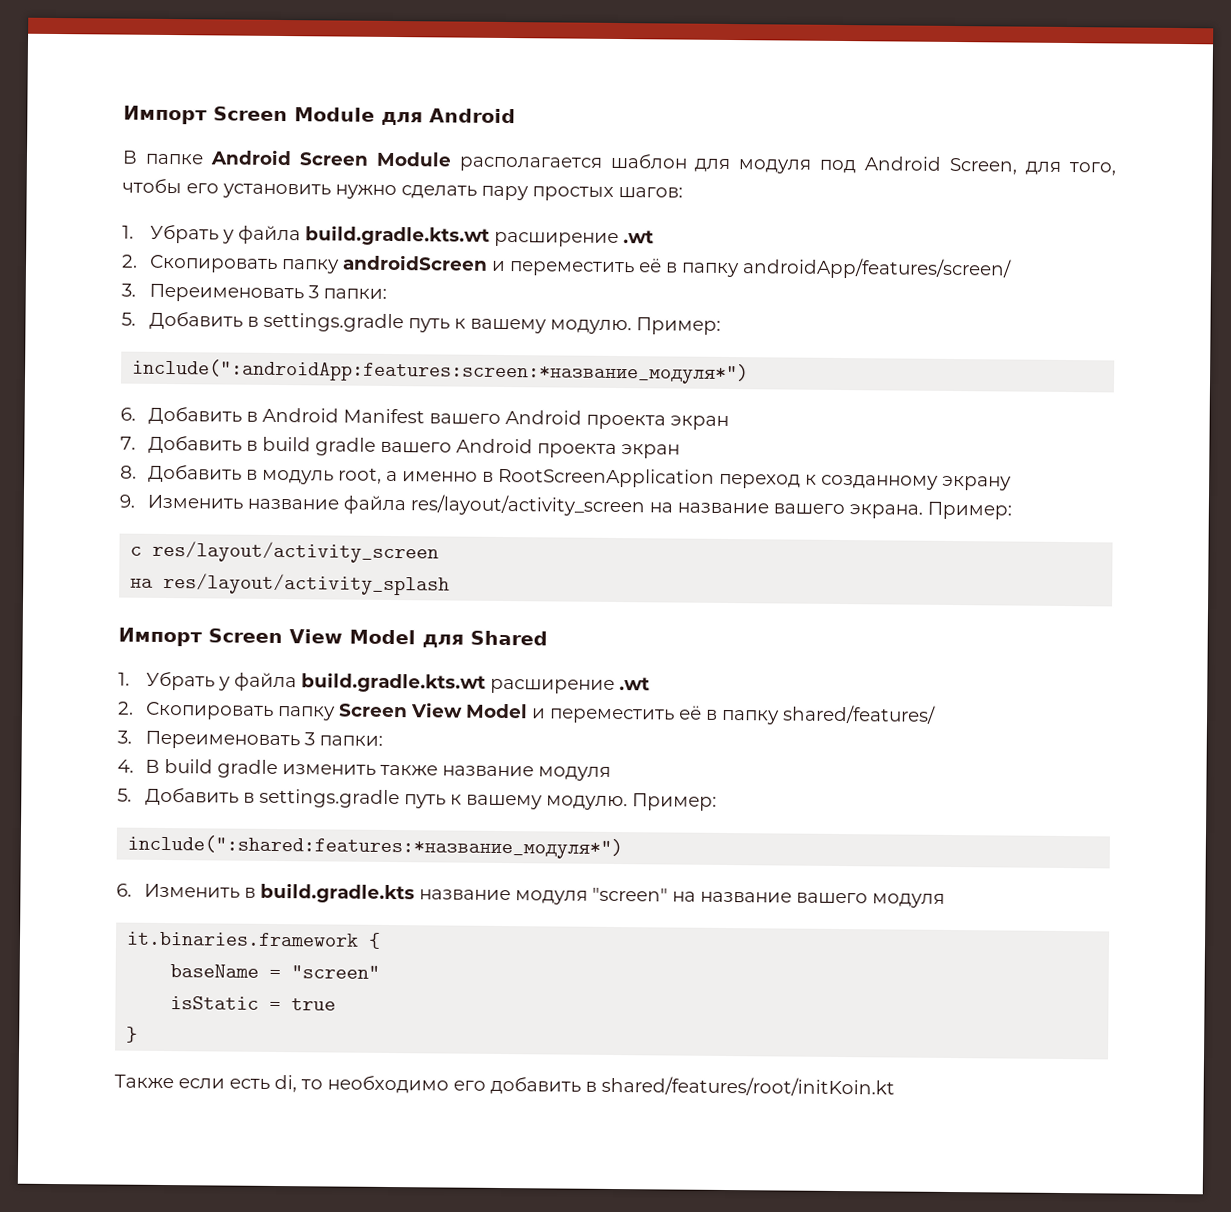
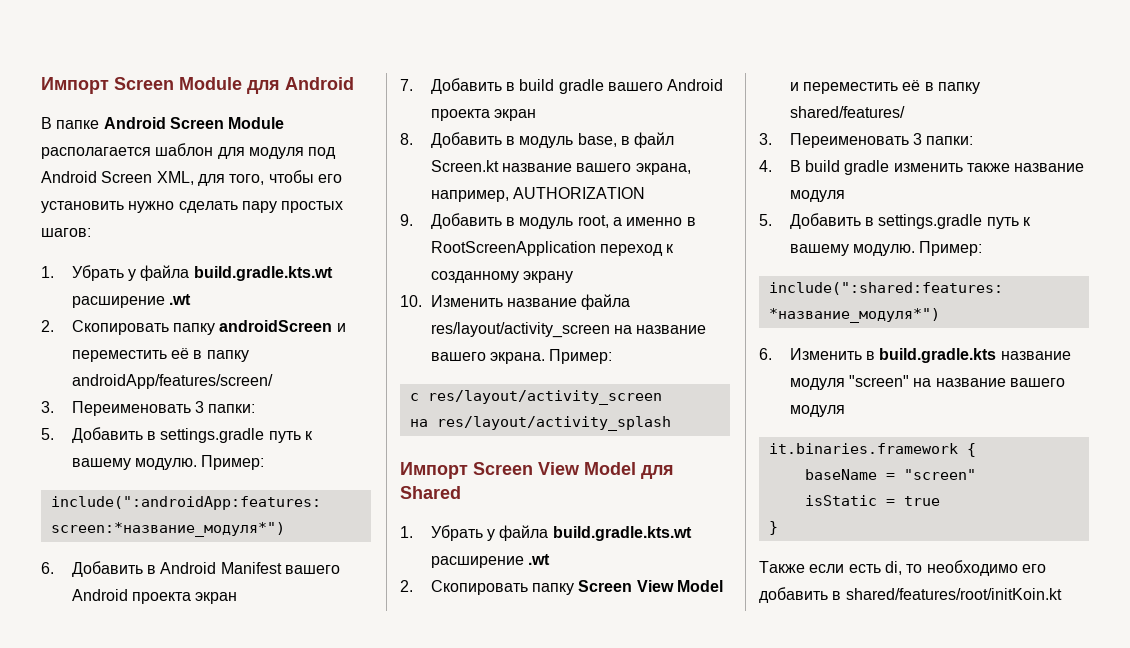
- В папке Android Screen Module располагается шаблон для модуля под Android Screen, для того, чтобы его установить нужно сделать пару простых шагов:
+ В папке Android Screen Module располагается шаблон для модуля под Android Screen XML, для того, чтобы его установить нужно сделать пару простых шагов:
- 8. Добавить в модуль root, а именно в RootScreenApplication переход к созданному экрану
+ 8. Добавить в модуль base, в файл Screen.kt название вашего экрана, например, AUTHORIZATION
+ 9. Добавить в модуль root, а именно в RootScreenApplication переход к созданному экрану
- 9. Изменить название файла res/layout/activity_screen на название вашего экрана.
+ 10. Изменить название файла res/layout/activity_screen на название вашего экрана.

